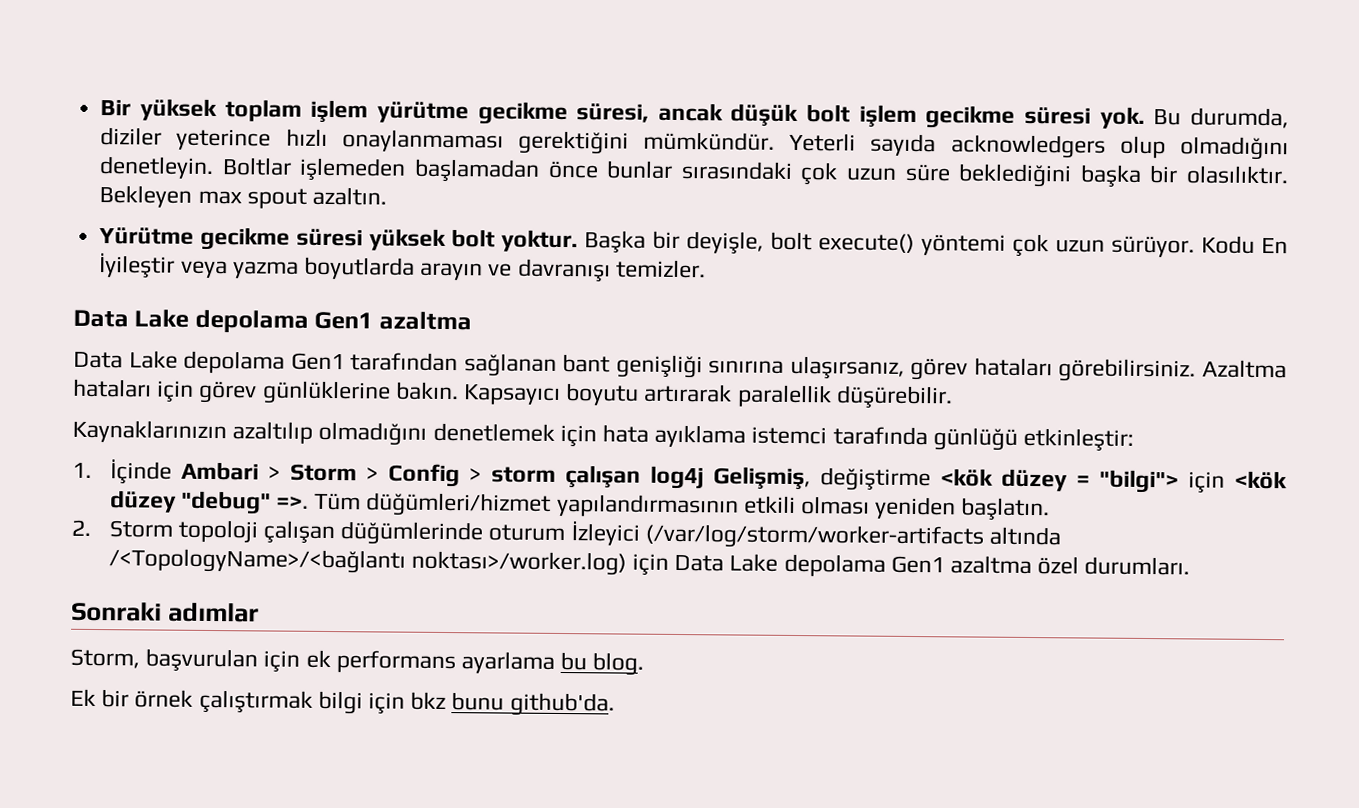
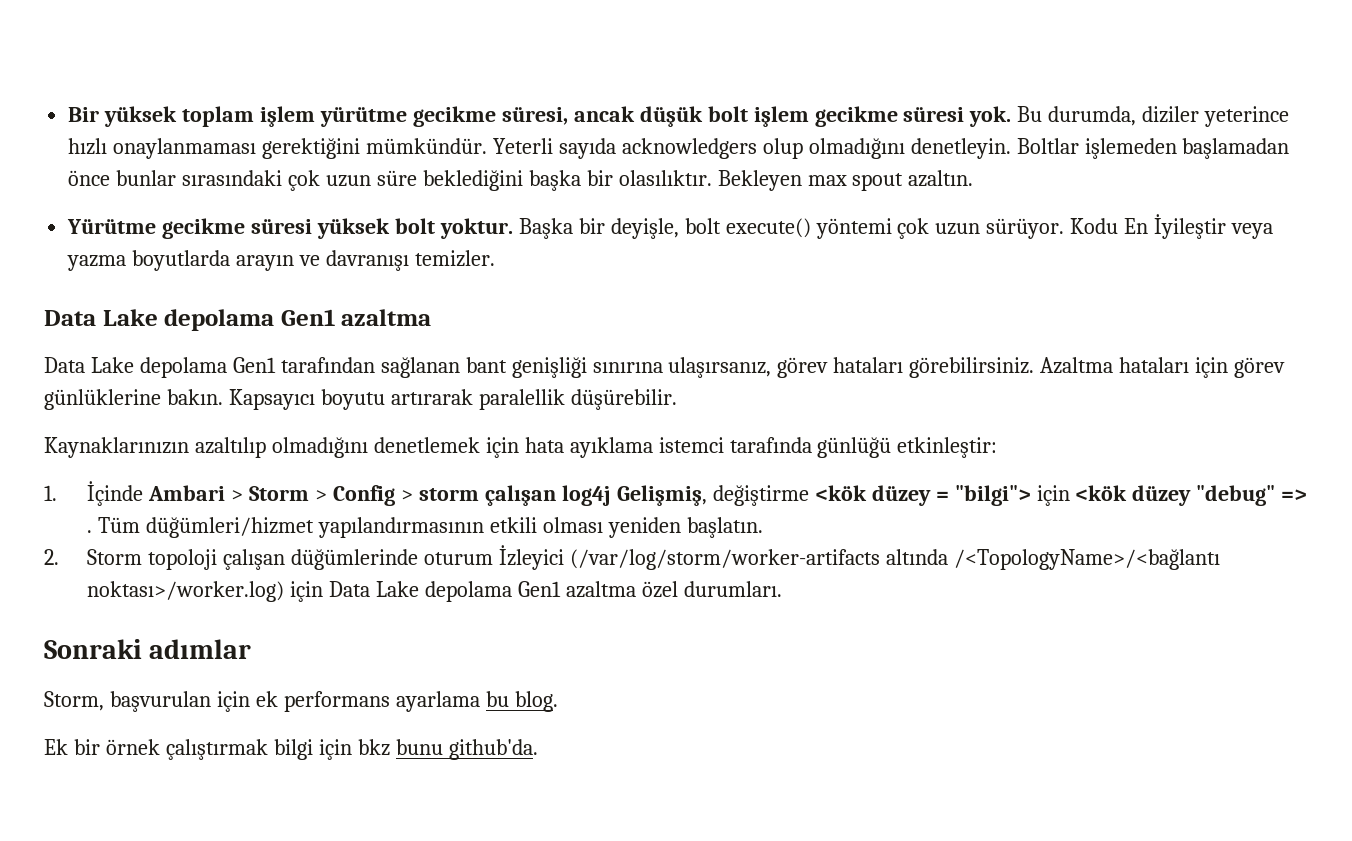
- 1. İçinde Ambari > Storm > Config > storm çalışan log4j Gelişmiş, değiştirme <kök düzey = "bilgi"> için <kök düzey "debug" =>.
+ 1. İçinde Ambari > Storm > Config > storm çalışan log4j Gelişmiş, değiştirme <kök düzey = "bilgi"> için <kök düzey "debug" => .

